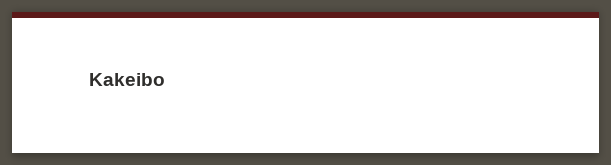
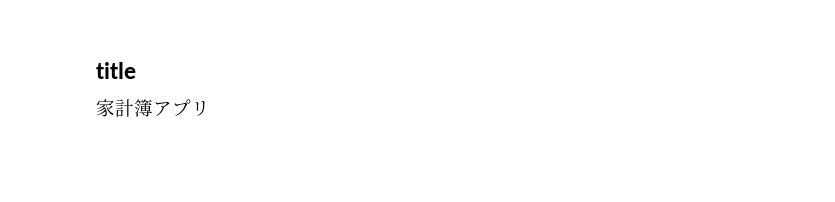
- Kakeibo
+ title
+ 家計簿アプリ

